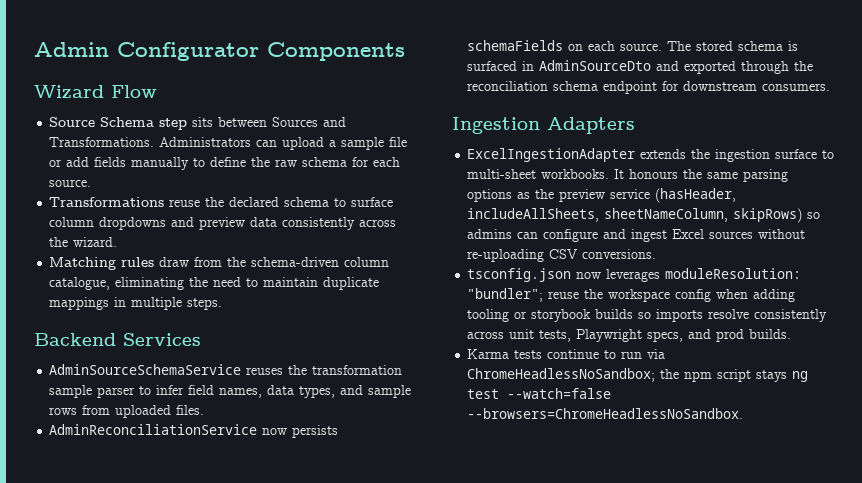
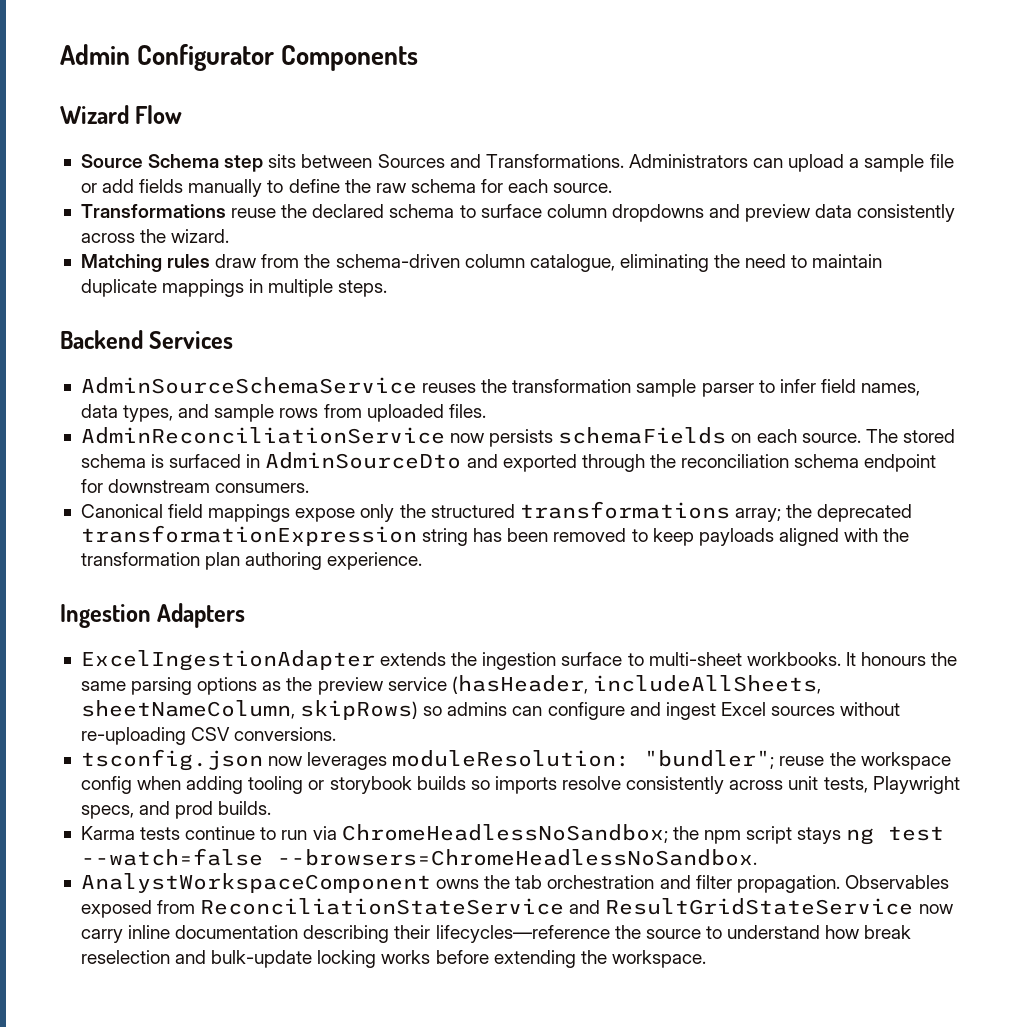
+ Canonical field mappings expose only the structured transformations array; the deprecated transformationExpression string has been removed to keep payloads aligned with the transformation plan authoring experience.
+ AnalystWorkspaceComponent owns the tab orchestration and filter propagation. Observables exposed from ReconciliationStateService and ResultGridStateService now carry inline documentation describing their lifecycles—reference the source to understand how break reselection and bulk-update locking works before extending the workspace.

